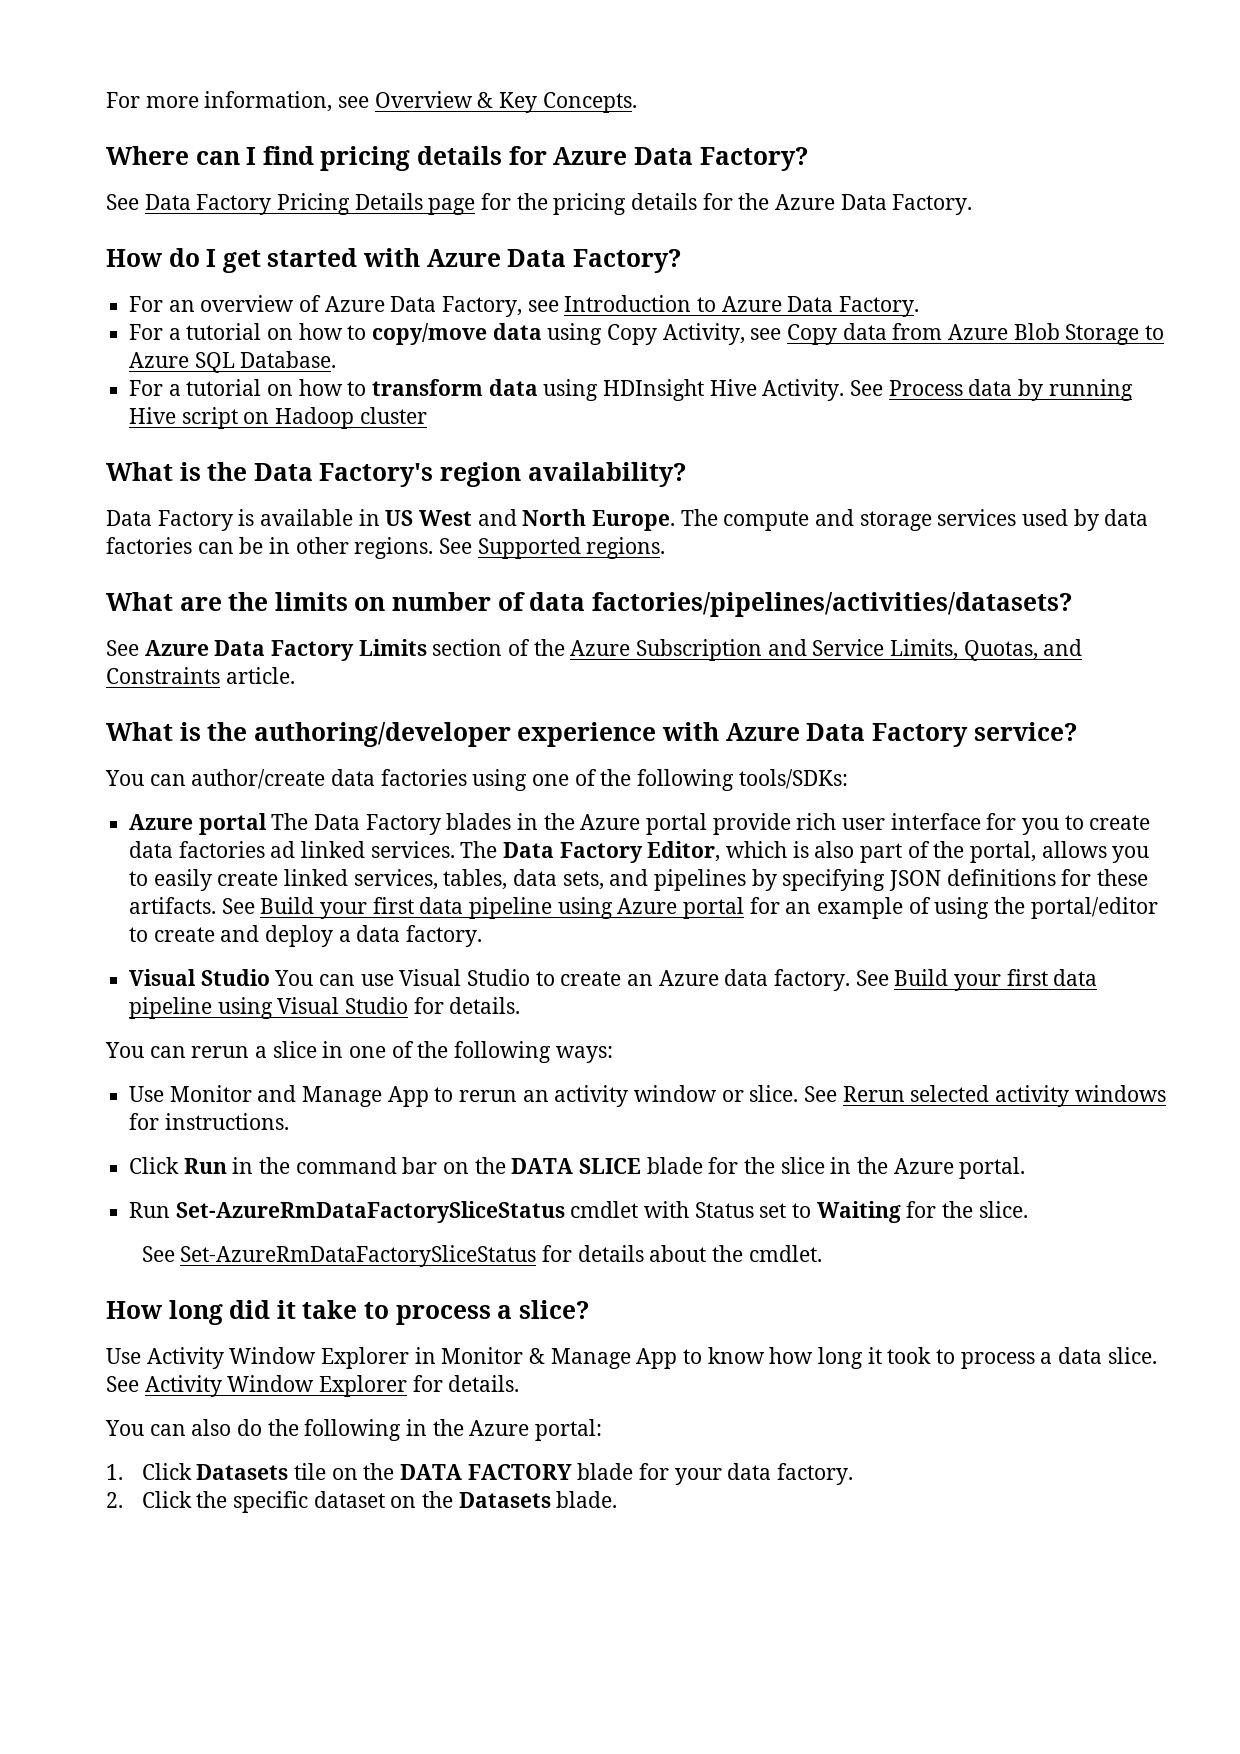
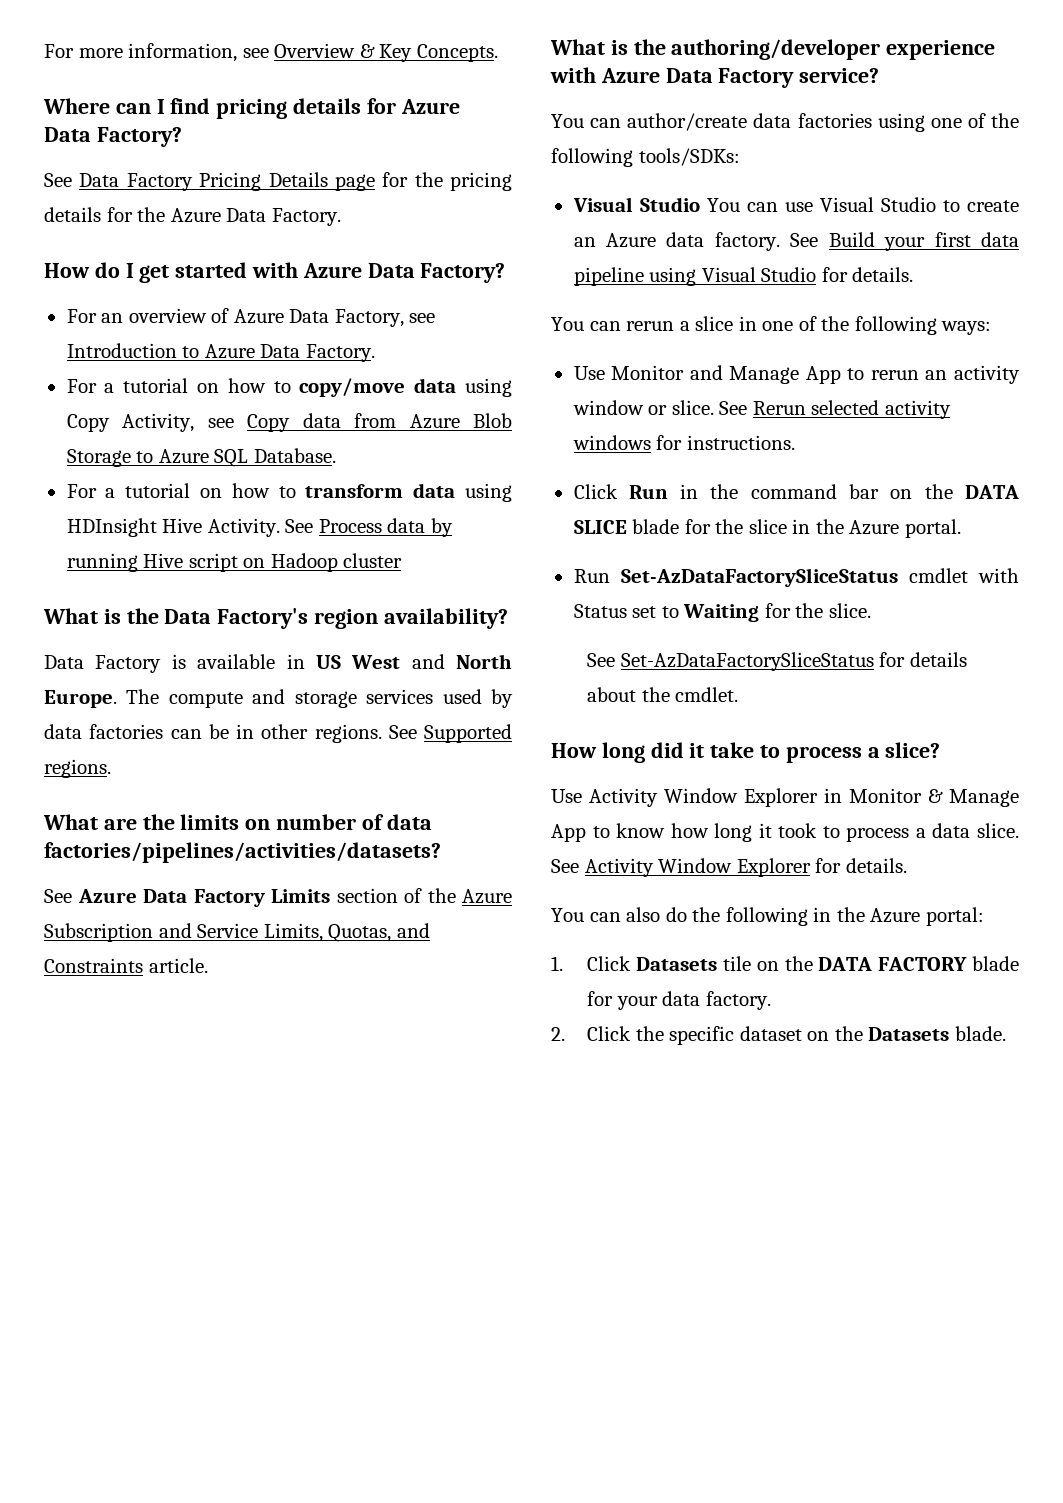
- Azure portal The Data Factory blades in the Azure portal provide rich user interface for you to create data factories ad linked services. The Data Factory Editor, which is also part of the portal, allows you to easily create linked services, tables, data sets, and pipelines by specifying JSON definitions for these artifacts. See Build your first data pipeline using Azure portal for an example of using the portal/editor to create and deploy a data factory.
- Run Set-AzureRmDataFactorySliceStatus cmdlet with Status set to Waiting for the slice.
+ Run Set-AzDataFactorySliceStatus cmdlet with Status set to Waiting for the slice.
- See Set-AzureRmDataFactorySliceStatus for details about the cmdlet.
+ See Set-AzDataFactorySliceStatus for details about the cmdlet.

